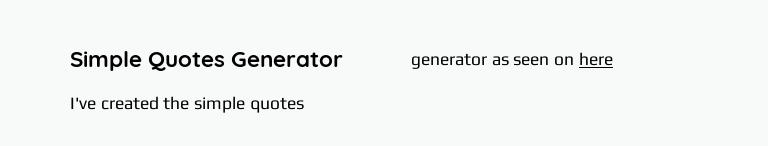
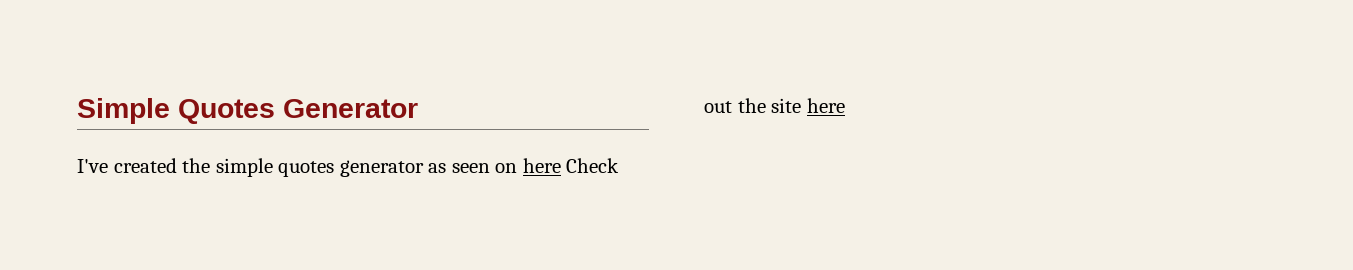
- I've created the simple quotes generator as seen on here
+ I've created the simple quotes generator as seen on here Check out the site here

